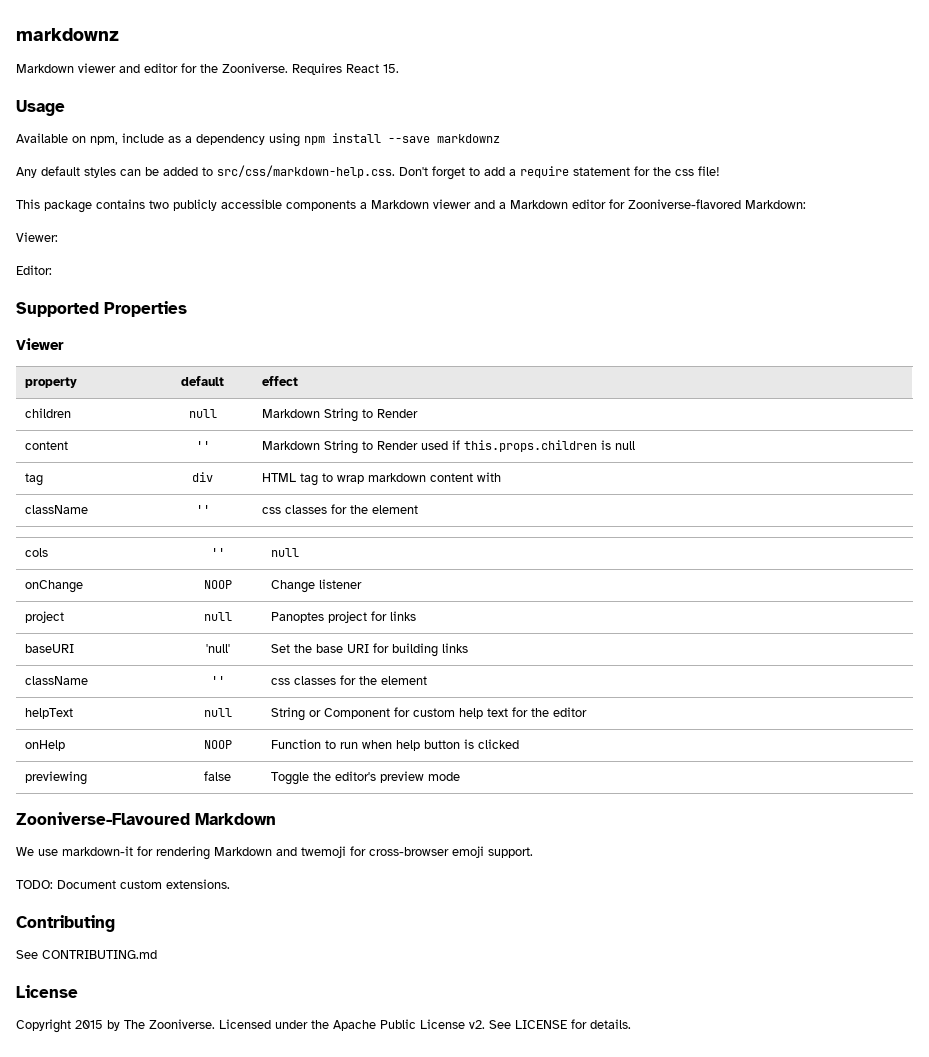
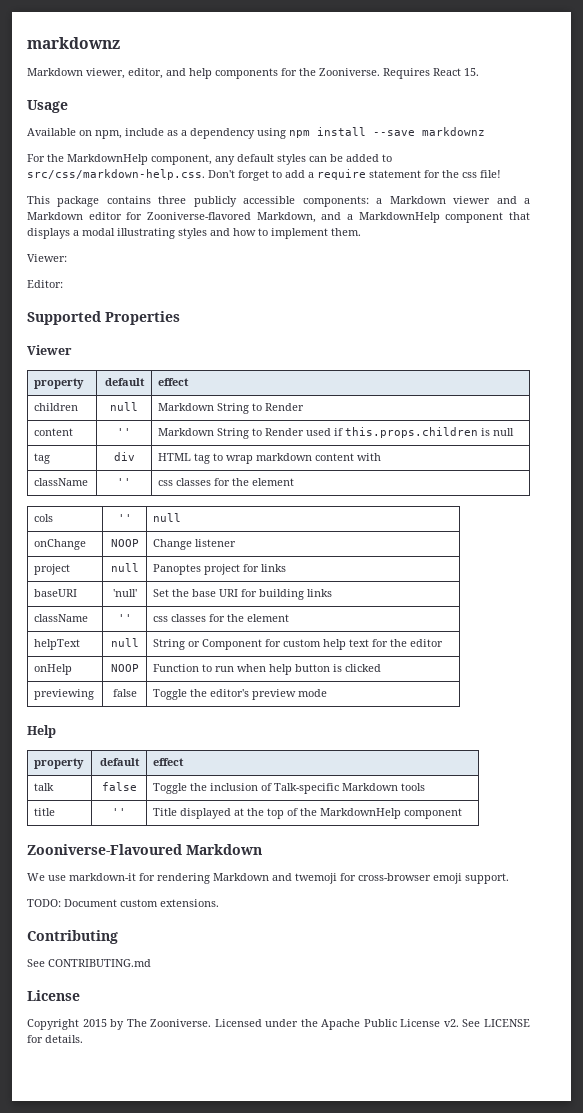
- Markdown viewer and editor for the Zooniverse.
+ Markdown viewer, editor, and help components for the Zooniverse.
- Any default styles can be added to src/css/markdown-help.css. Don't forget to add a require statement for the css file!
+ For the MarkdownHelp component, any default styles can be added to src/css/markdown-help.css. Don't forget to add a require statement for the css file!
- This package contains two publicly accessible components a Markdown viewer and a Markdown editor for Zooniverse-flavored Markdown:
+ This package contains three publicly accessible components: a Markdown viewer and a Markdown editor for Zooniverse-flavored Markdown, and a MarkdownHelp component that displays a modal illustrating styles and how to implement them.
+ Help
+ property | default | effect
+ talk | false | Toggle the inclusion of Talk-specific Markdown tools
+ title | '' | Title displayed at the top of the MarkdownHelp component

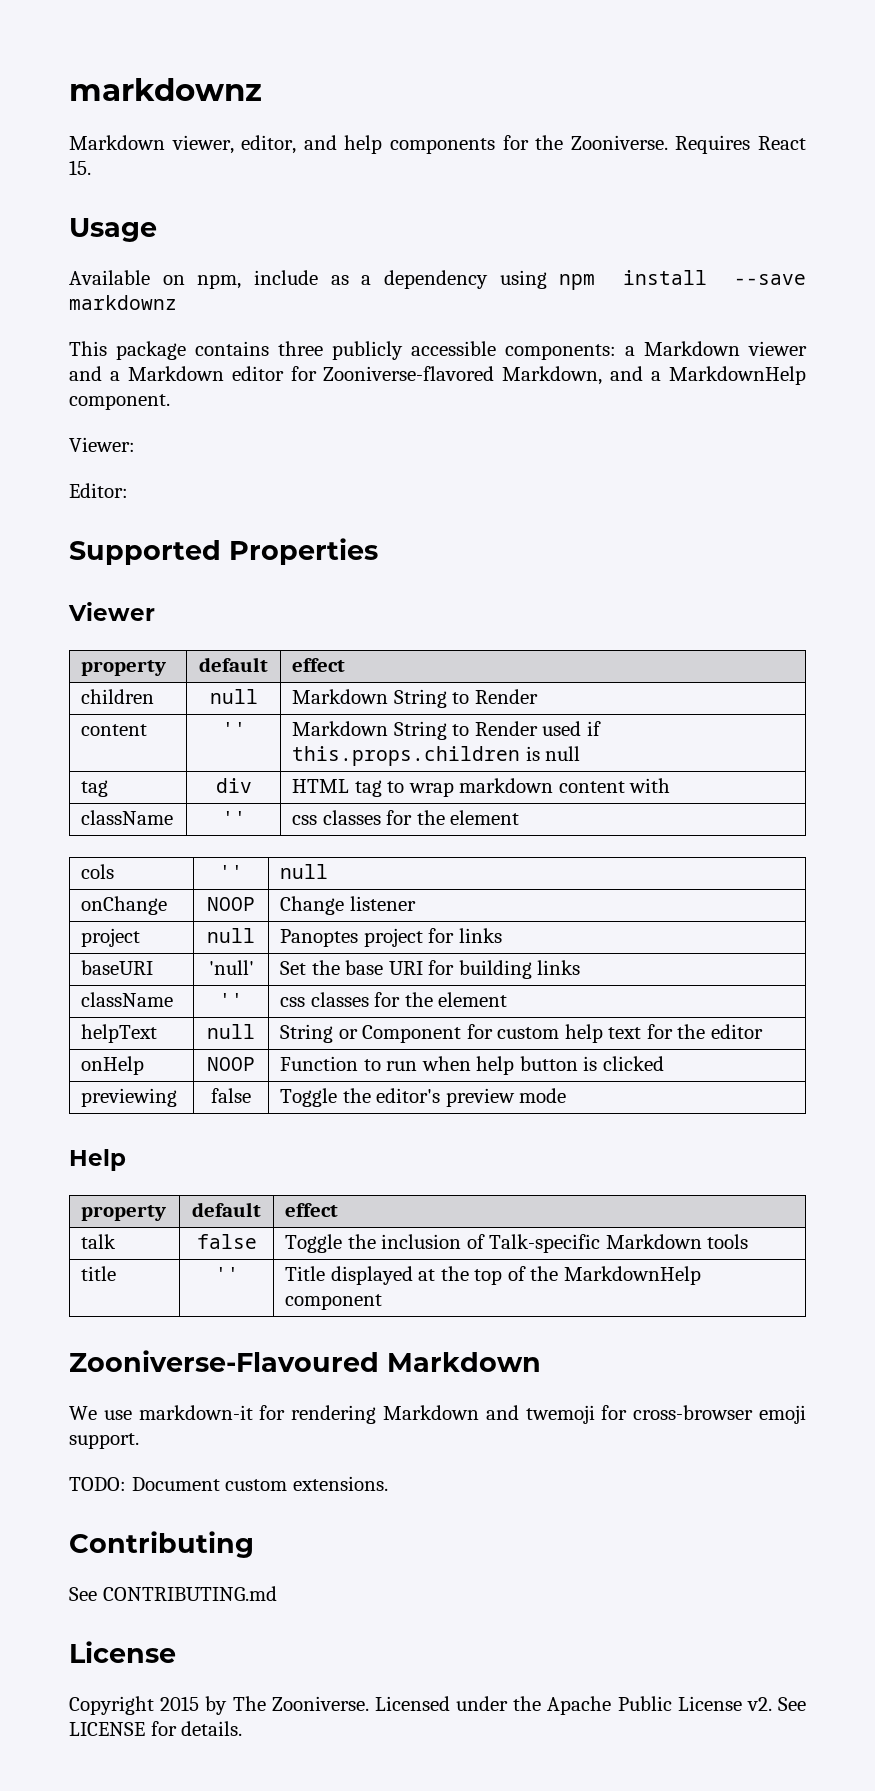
- For the MarkdownHelp component, any default styles can be added to src/css/markdown-help.css. Don't forget to add a require statement for the css file!
- This package contains three publicly accessible components: a Markdown viewer and a Markdown editor for Zooniverse-flavored Markdown, and a MarkdownHelp component that displays a modal illustrating styles and how to implement them.
+ This package contains three publicly accessible components: a Markdown viewer and a Markdown editor for Zooniverse-flavored Markdown, and a MarkdownHelp component.

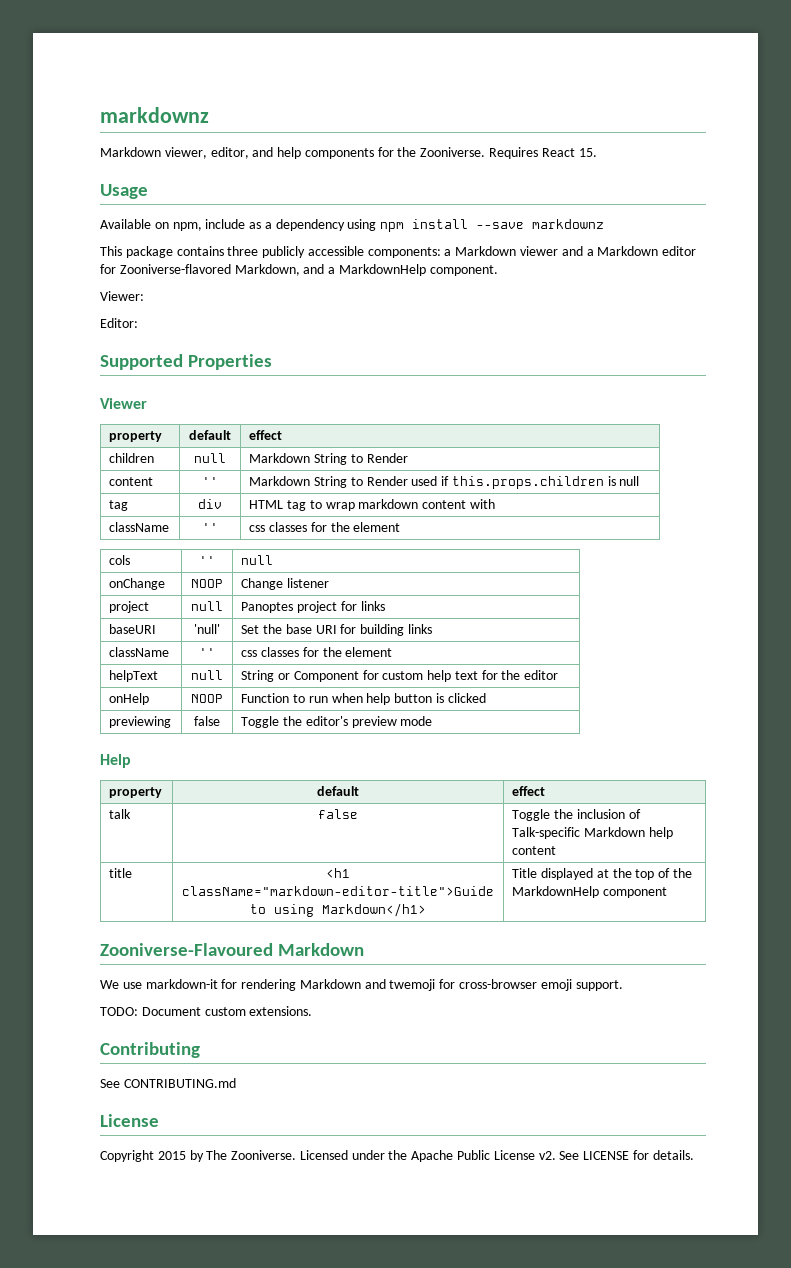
- talk | false | Toggle the inclusion of Talk-specific Markdown tools
+ talk | false | Toggle the inclusion of Talk-specific Markdown help content
- title | '' | Title displayed at the top of the MarkdownHelp component
+ title | <h1 className="markdown-editor-title">Guide to using Markdown</h1> | Title displayed at the top of the MarkdownHelp component

